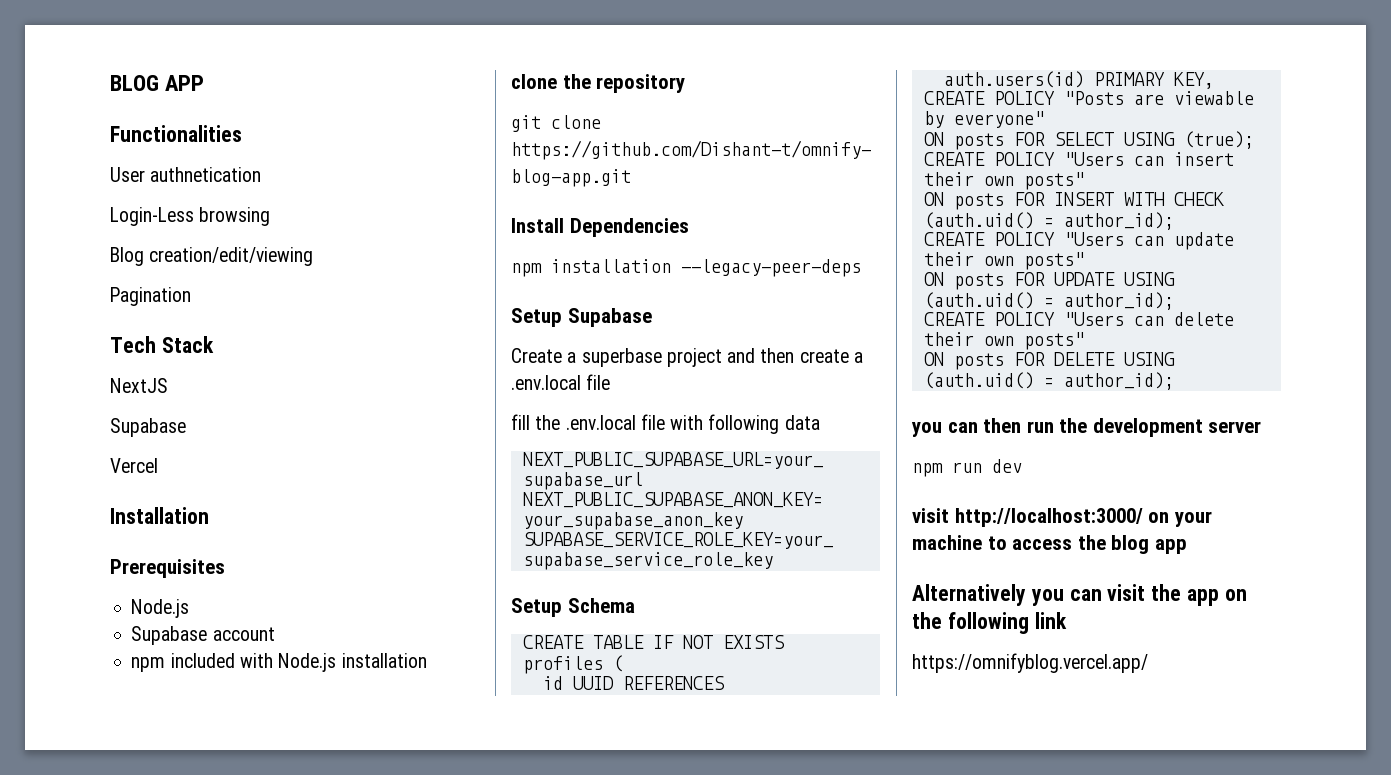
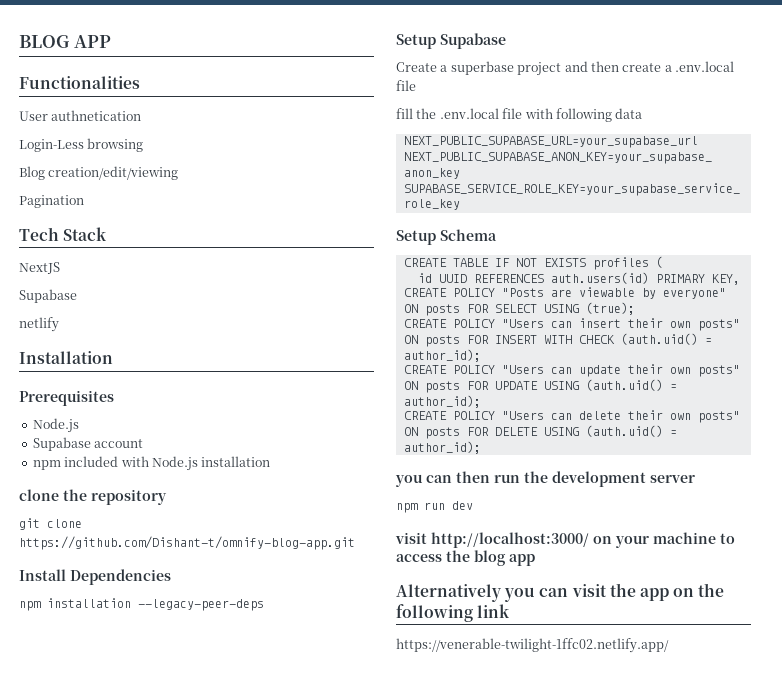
- Vercel
+ netlify
- https://omnifyblog.vercel.app/
+ https://venerable-twilight-1ffc02.netlify.app/

